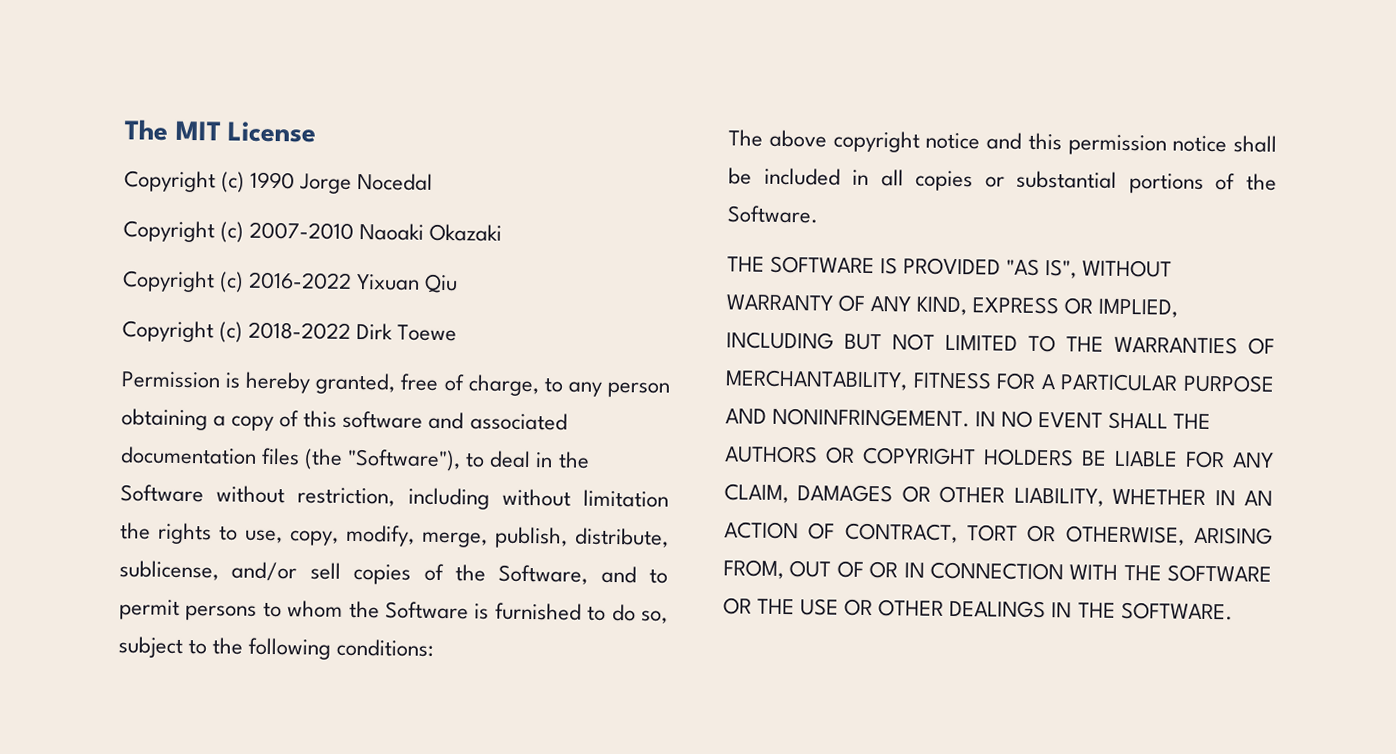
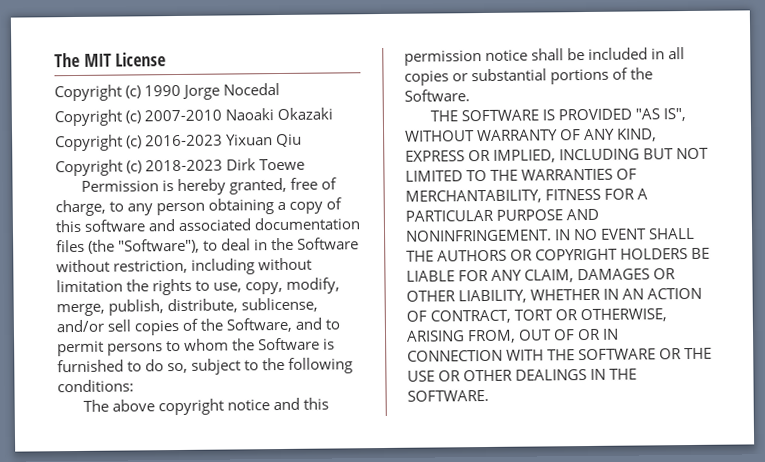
- Copyright (c) 2016-2022 Yixuan Qiu
+ Copyright (c) 2016-2023 Yixuan Qiu
- Copyright (c) 2018-2022 Dirk Toewe
+ Copyright (c) 2018-2023 Dirk Toewe

